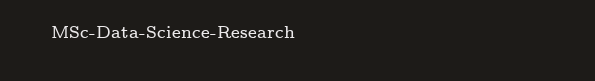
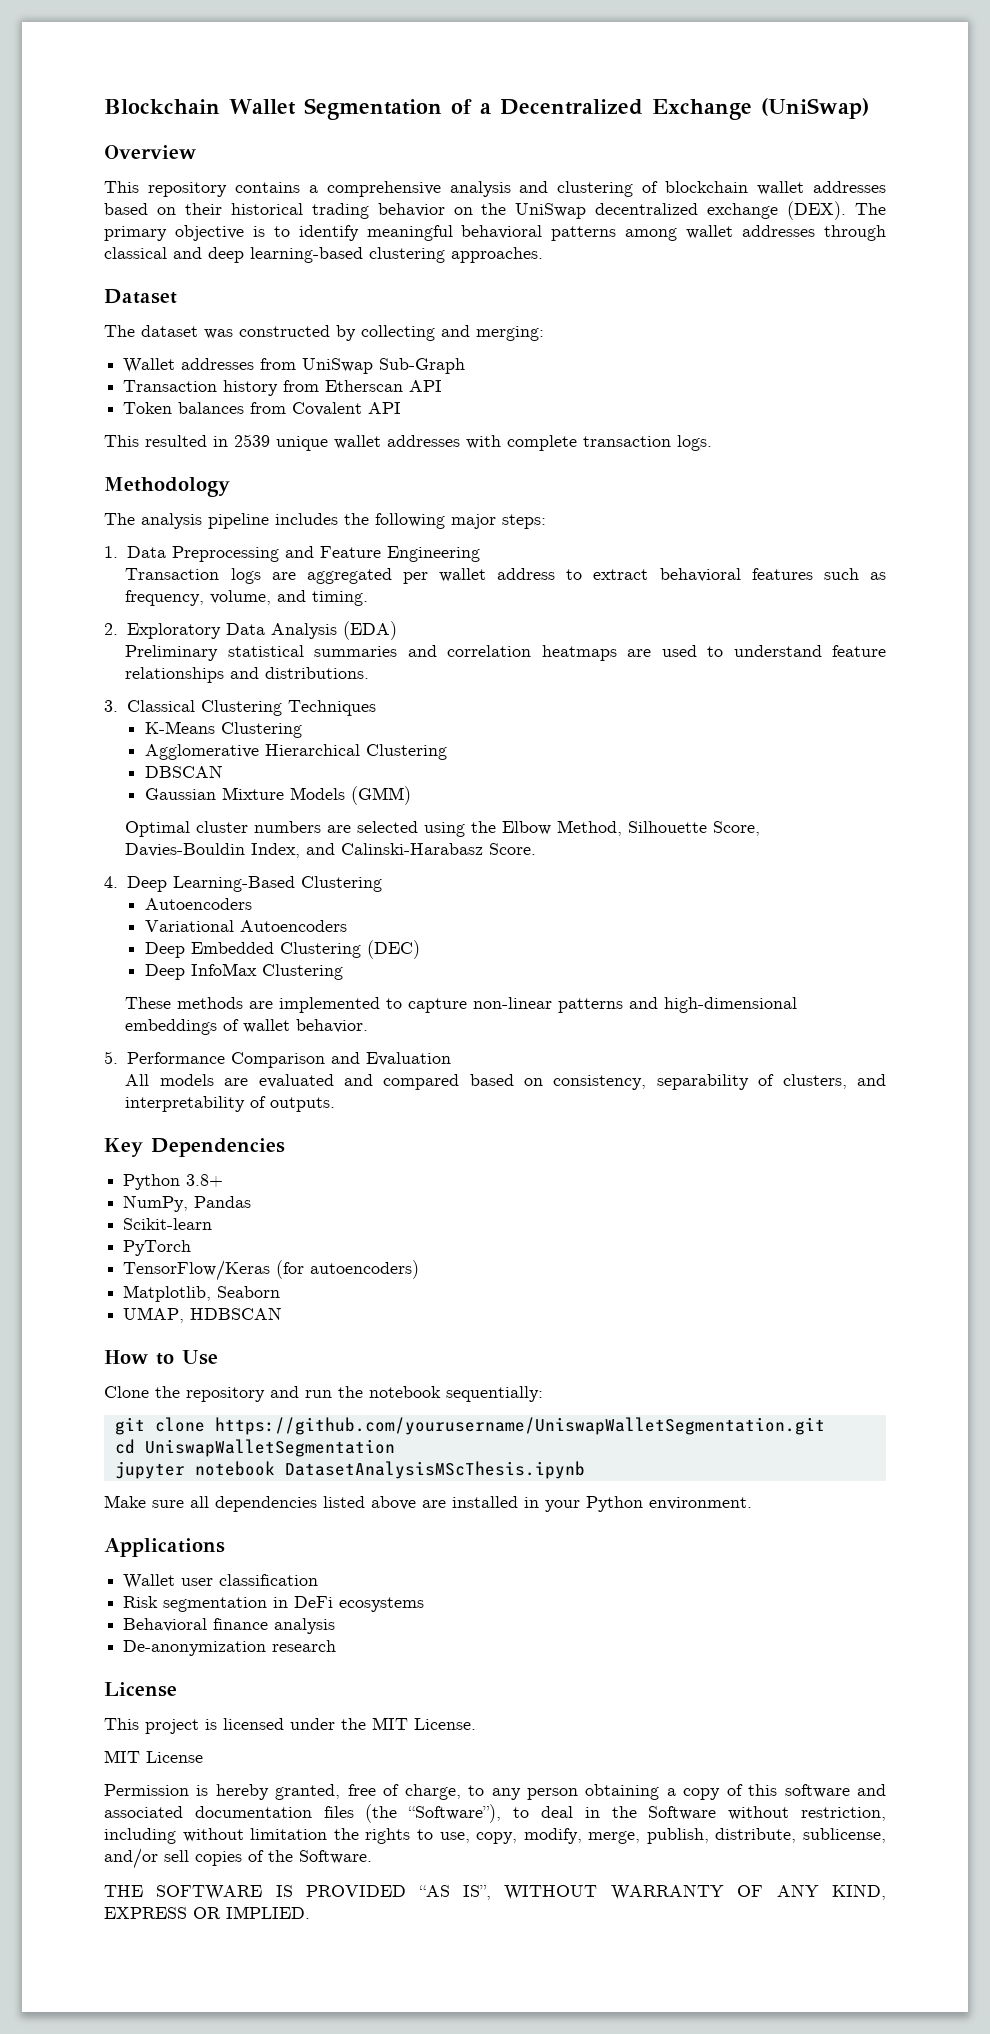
- MSc-Data-Science-Research
+ Blockchain Wallet Segmentation of a Decentralized Exchange (UniSwap)
+ Overview
+ This repository contains a comprehensive analysis and clustering of blockchain wallet addresses based on their historical trading behavior on the UniSwap decentralized exchange (DEX). The primary objective is to identify meaningful behavioral patterns among wallet addresses through classical and deep learning-based clustering approaches.
+ Dataset
+ The dataset was constructed by collecting and merging:
+ Wallet addresses from UniSwap Sub-Graph
+ Transaction history from Etherscan API
+ Token balances from Covalent API
+ This resulted in 2539 unique wallet addresses with complete transaction logs.
+ Methodology
+ The analysis pipeline includes the following major steps:
+ 1. Data Preprocessing and Feature Engineering
+ Transaction logs are aggregated per wallet address to extract behavioral features such as frequency, volume, and timing.
+ 2. Exploratory Data Analysis (EDA)
+ Preliminary statistical summaries and correlation heatmaps are used to understand feature relationships and distributions.
+ 3. Classical Clustering Techniques
+ K-Means Clustering
+ Agglomerative Hierarchical Clustering
+ DBSCAN
+ Gaussian Mixture Models (GMM)
+ Optimal cluster numbers are selected using the Elbow Method, Silhouette Score, Davies-Bouldin Index, and Calinski-Harabasz Score.
+ 4. Deep Learning-Based Clustering
+ Autoencoders
+ Variational Autoencoders
+ Deep Embedded Clustering (DEC)
+ Deep InfoMax Clustering
+ These methods are implemented to capture non-linear patterns and high-dimensional embeddings of wallet behavior.
+ 5. Performance Comparison and Evaluation
+ All models are evaluated and compared based on consistency, separability of clusters, and interpretability of outputs.
+ Key Dependencies
+ Python 3.8+
+ NumPy, Pandas
+ Scikit-learn
+ PyTorch
+ TensorFlow/Keras (for autoencoders)
+ Matplotlib, Seaborn
+ UMAP, HDBSCAN
+ How to Use
+ Clone the repository and run the notebook sequentially:
+ git clone https://github.com/yourusername/UniswapWalletSegmentation.git
+ cd UniswapWalletSegmentation
+ jupyter notebook DatasetAnalysisMScThesis.ipynb
+ Make sure all dependencies listed above are installed in your Python environment.
+ Applications
+ Wallet user classification
+ Risk segmentation in DeFi ecosystems
+ Behavioral finance analysis
+ De-anonymization research
+ License
+ This project is licensed under the MIT License.
+ MIT License
+ Permission is hereby granted, free of charge, to any person obtaining a copy of this software and associated documentation files (the “Software”), to deal in the Software without restriction, including without limitation the rights to use, copy, modify, merge, publish, distribute, sublicense, and/or sell copies of the Software.
+ THE SOFTWARE IS PROVIDED “AS IS”, WITHOUT WARRANTY OF ANY KIND, EXPRESS OR IMPLIED.

